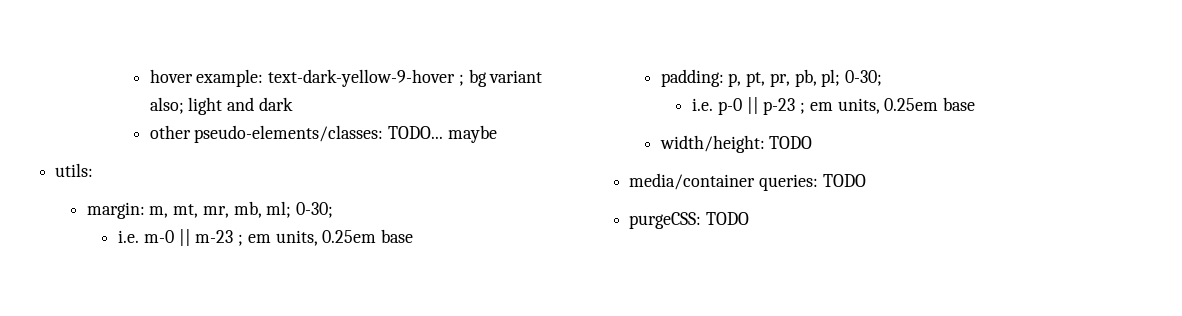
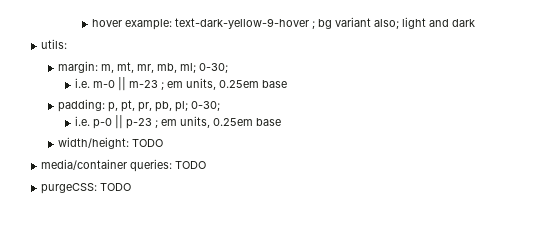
- other pseudo-elements/classes: TODO... maybe

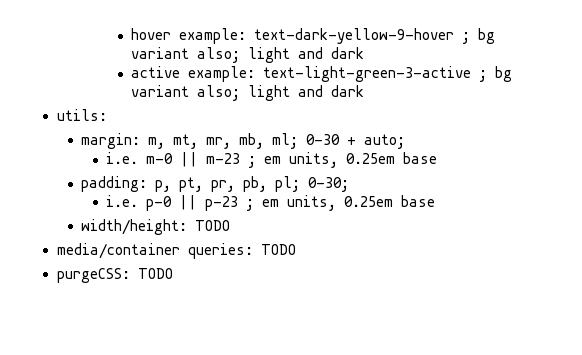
+ active example: text-light-green-3-active ; bg variant also; light and dark
- margin: m, mt, mr, mb, ml; 0-30;
+ margin: m, mt, mr, mb, ml; 0-30 + auto;

